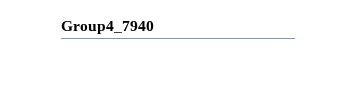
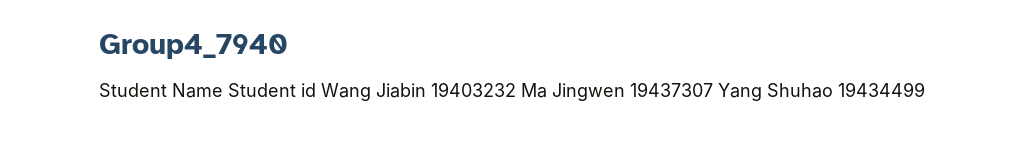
+ Student Name Student id Wang Jiabin 19403232 Ma Jingwen 19437307 Yang Shuhao 19434499

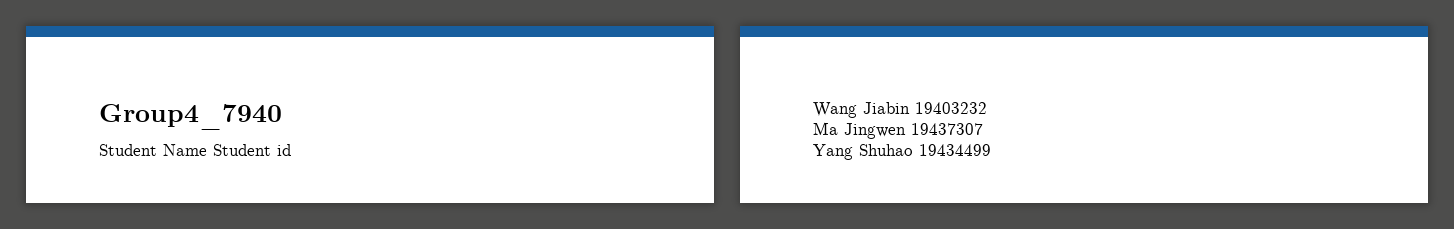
- Student Name Student id Wang Jiabin 19403232 Ma Jingwen 19437307 Yang Shuhao 19434499
+ Student Name Student id
+ Wang Jiabin 19403232
+ Ma Jingwen 19437307
+ Yang Shuhao 19434499

